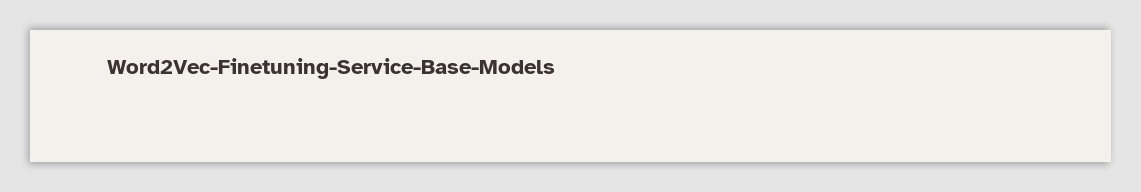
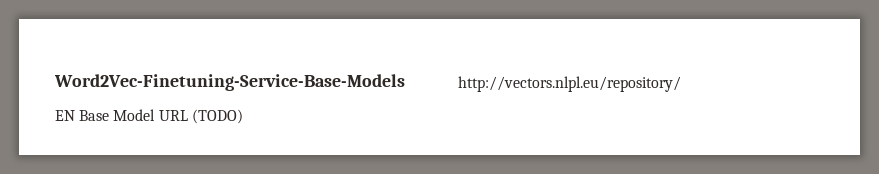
+ EN Base Model URL (TODO) http://vectors.nlpl.eu/repository/

